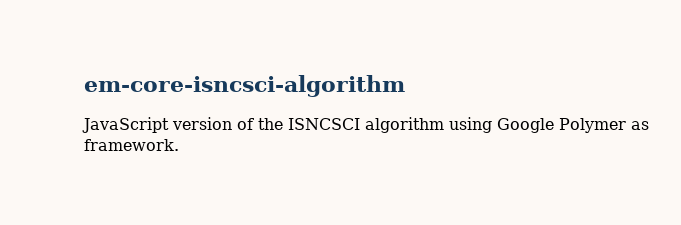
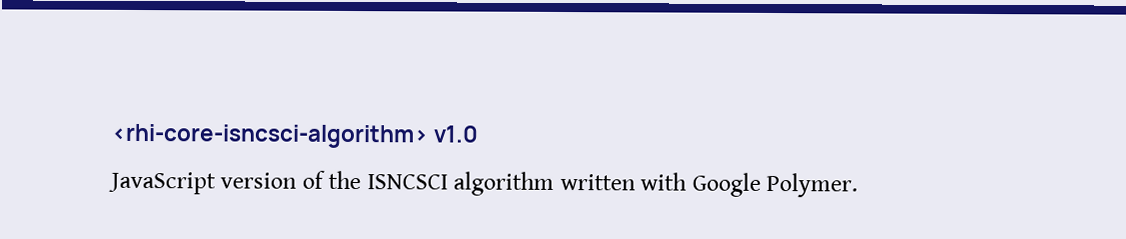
- em-core-isncsci-algorithm
+ <rhi-core-isncsci-algorithm> v1.0
- JavaScript version of the ISNCSCI algorithm using Google Polymer as framework.
+ JavaScript version of the ISNCSCI algorithm written with Google Polymer.

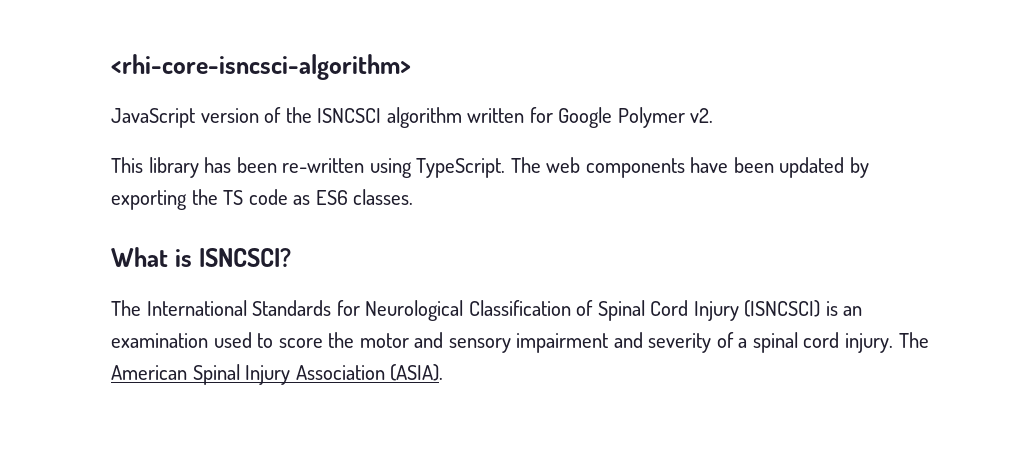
- <rhi-core-isncsci-algorithm> v1.0
+ <rhi-core-isncsci-algorithm>
- JavaScript version of the ISNCSCI algorithm written with Google Polymer.
+ JavaScript version of the ISNCSCI algorithm written for Google Polymer v2.
+ This library has been re-written using TypeScript. The web components have been updated by exporting the TS code as ES6 classes.
+ What is ISNCSCI?
+ The International Standards for Neurological Classification of Spinal Cord Injury (ISNCSCI) is an examination used to score the motor and sensory impairment and severity of a spinal cord injury. The American Spinal Injury Association (ASIA).

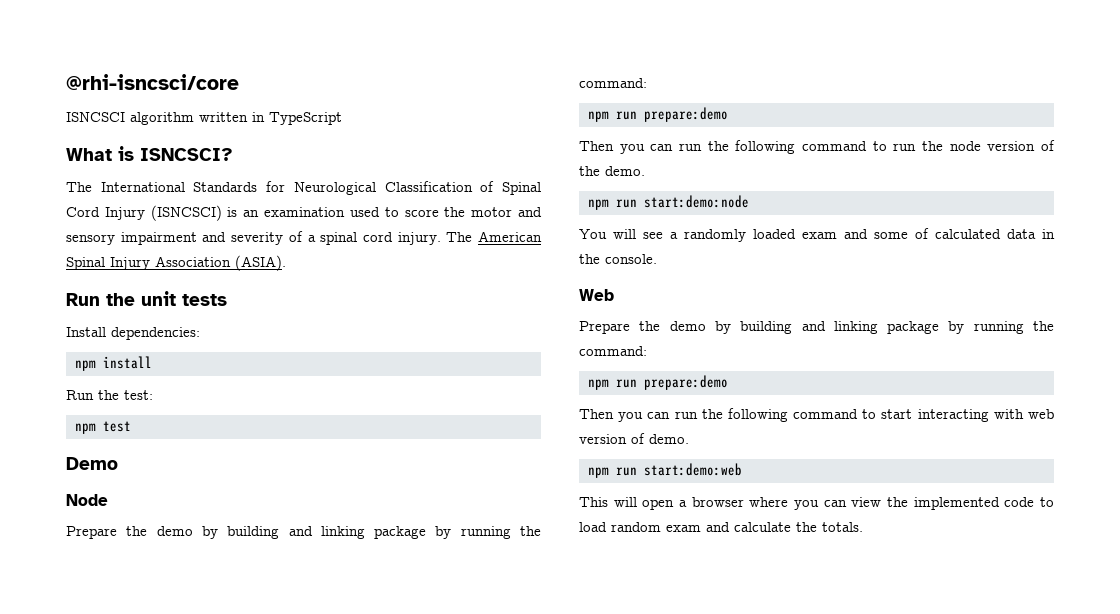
- <rhi-core-isncsci-algorithm>
- JavaScript version of the ISNCSCI algorithm written for Google Polymer v2.
- This library has been re-written using TypeScript. The web components have been updated by exporting the TS code as ES6 classes.
+ @rhi-isncsci/core
+ ISNCSCI algorithm written in TypeScript
+ Run the unit tests
+ Install dependencies:
+ npm install
+ Run the test:
+ npm test
+ Demo
+ Node
+ Prepare the demo by building and linking package by running the command:
+ npm run prepare:demo
+ Then you can run the following command to run the node version of the demo.
+ npm run start:demo:node
+ You will see a randomly loaded exam and some of calculated data in the console.
+ Web
+ Prepare the demo by building and linking package by running the command:
+ npm run prepare:demo
+ Then you can run the following command to start interacting with web version of demo.
+ npm run start:demo:web
+ This will open a browser where you can view the implemented code to load random exam and calculate the totals.

